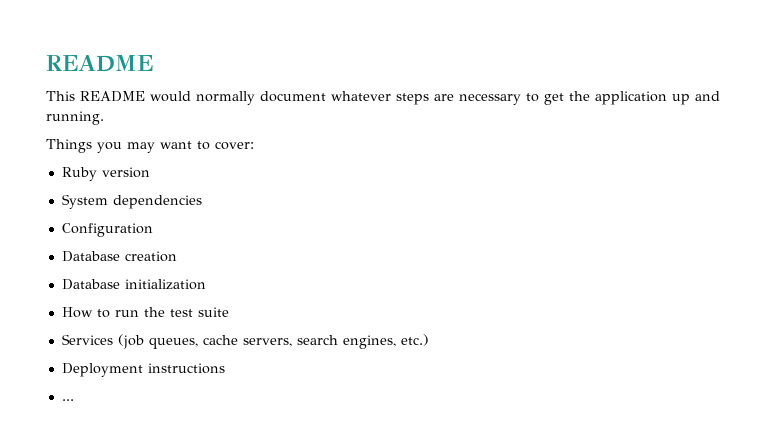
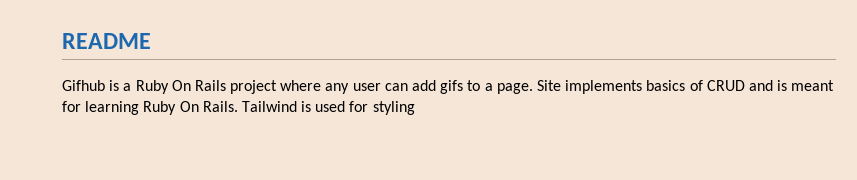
- This README would normally document whatever steps are necessary to get the application up and running.
- Things you may want to cover:
- Ruby version
- System dependencies
- Configuration
- Database creation
- Database initialization
- How to run the test suite
- Services (job queues, cache servers, search engines, etc.)
- Deployment instructions
- ...
+ Gifhub is a Ruby On Rails project where any user can add gifs to a page. Site implements basics of CRUD and is meant for learning Ruby On Rails. Tailwind is used for styling

